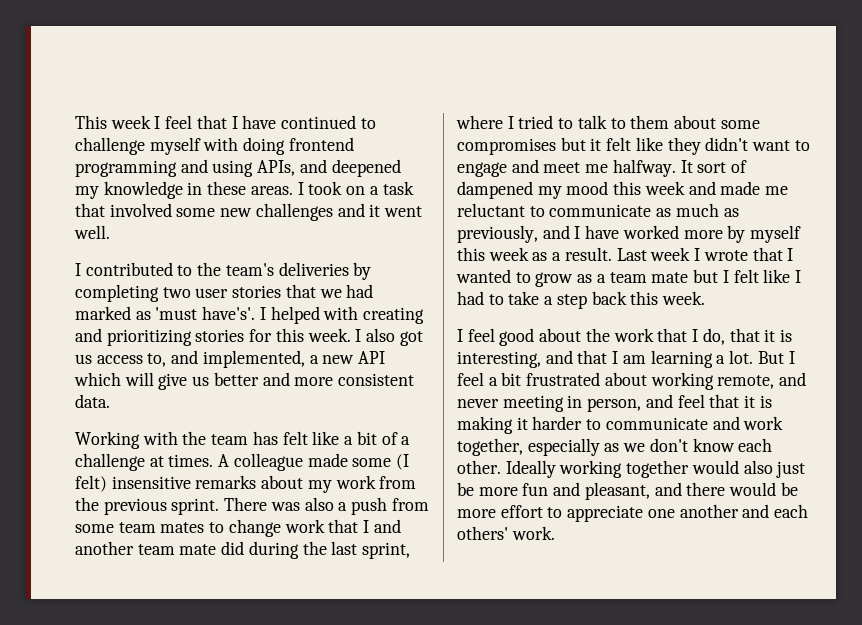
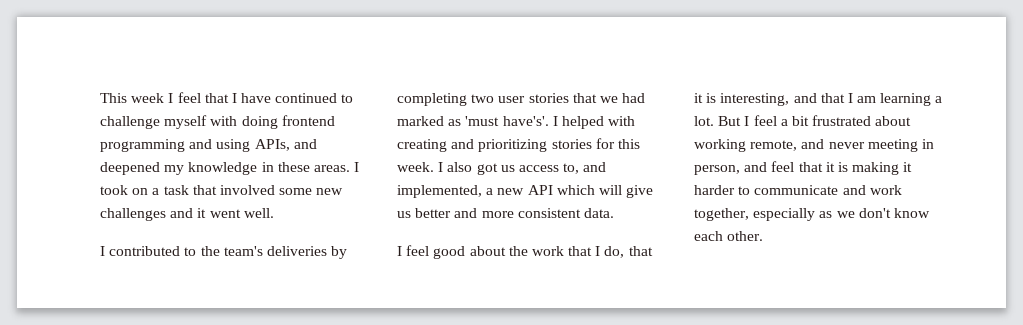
- Working with the team has felt like a bit of a challenge at times. A colleague made some (I felt) insensitive remarks about my work from the previous sprint. There was also a push from some team mates to change work that I and another team mate did during the last sprint, where I tried to talk to them about some compromises but it felt like they didn't want to engage and meet me halfway. It sort of dampened my mood this week and made me reluctant to communicate as much as previously, and I have worked more by myself this week as a result. Last week I wrote that I wanted to grow as a team mate but I felt like I had to take a step back this week.
- Ideally working together would also just be more fun and pleasant, and there would be more effort to appreciate one another and each others' work.

